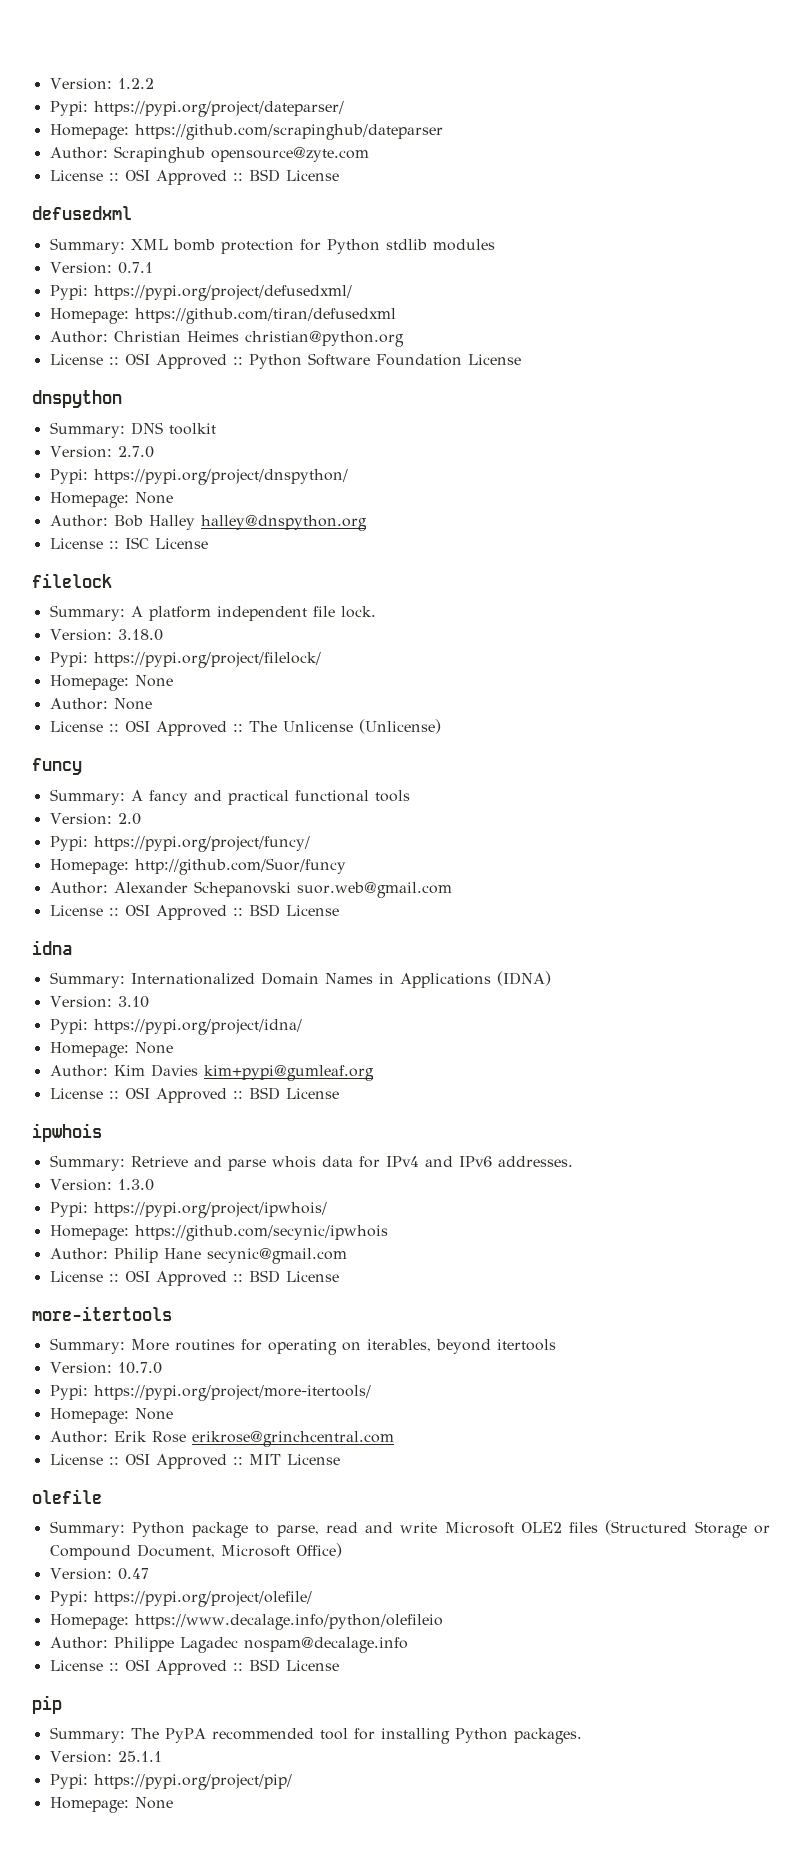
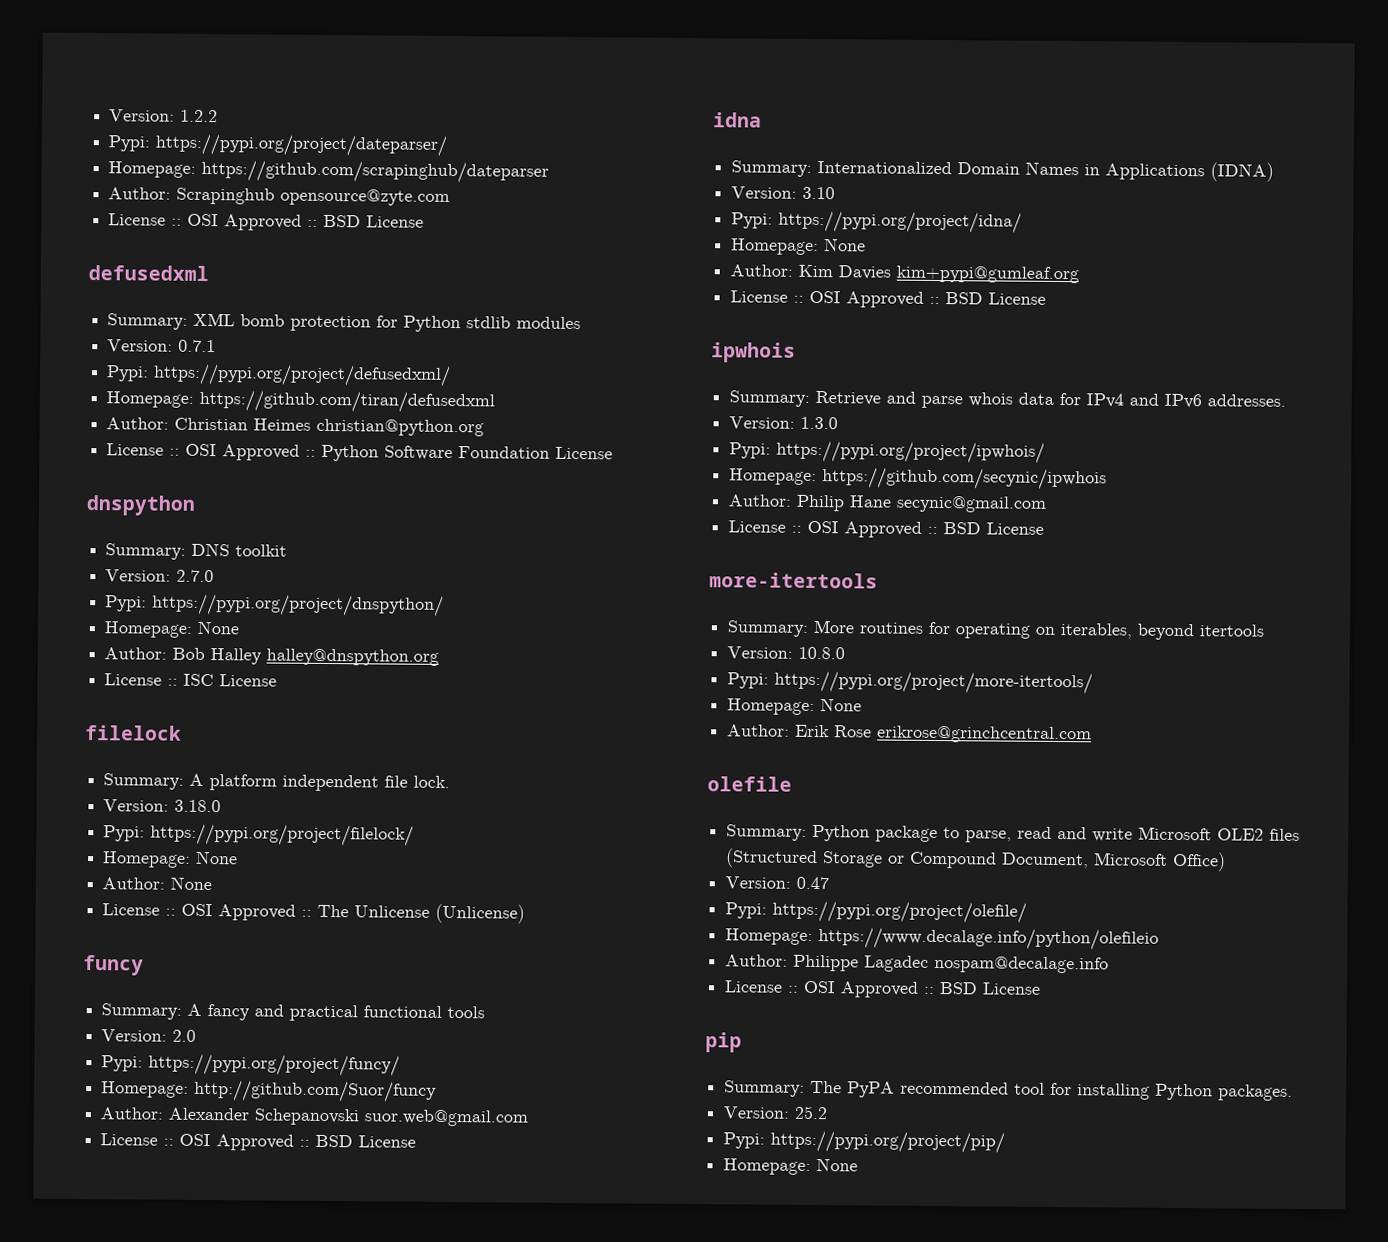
- Version: 10.7.0
+ Version: 10.8.0
- License :: OSI Approved :: MIT License
- Version: 25.1.1
+ Version: 25.2

